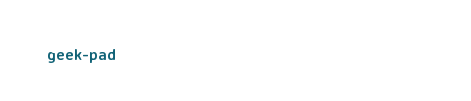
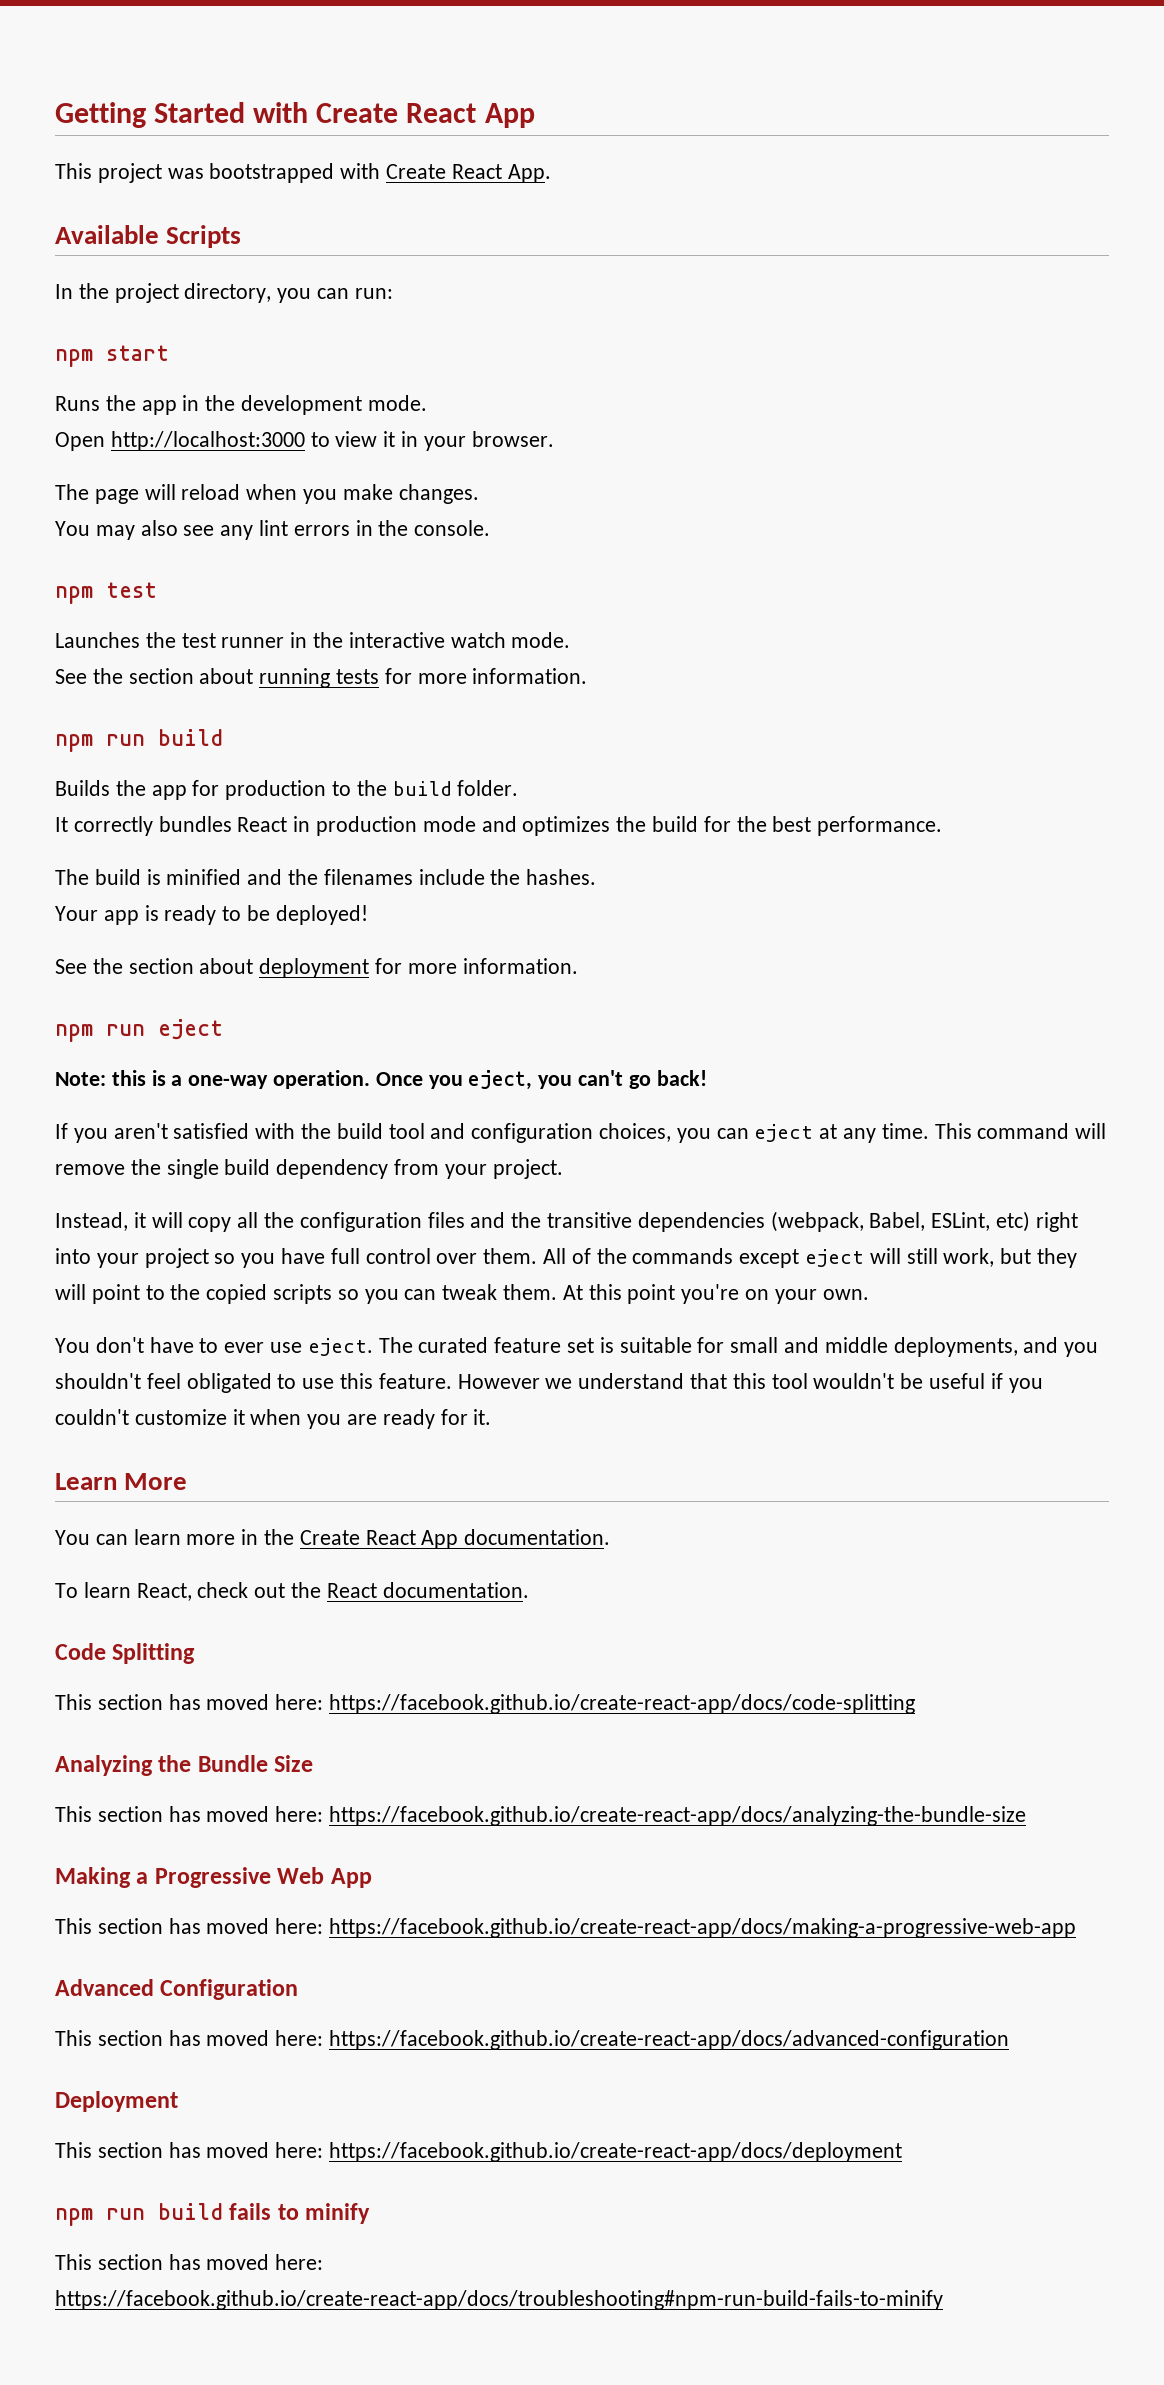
- geek-pad
+ Getting Started with Create React App
+ This project was bootstrapped with Create React App.
+ Available Scripts
+ In the project directory, you can run:
+ npm start
+ Runs the app in the development mode.
+ Open http://localhost:3000 to view it in your browser.
+ The page will reload when you make changes.
+ You may also see any lint errors in the console.
+ npm test
+ Launches the test runner in the interactive watch mode.
+ See the section about running tests for more information.
+ npm run build
+ Builds the app for production to the build folder.
+ It correctly bundles React in production mode and optimizes the build for the best performance.
+ The build is minified and the filenames include the hashes.
+ Your app is ready to be deployed!
+ See the section about deployment for more information.
+ npm run eject
+ Note: this is a one-way operation. Once you eject, you can't go back!
+ If you aren't satisfied with the build tool and configuration choices, you can eject at any time. This command will remove the single build dependency from your project.
+ Instead, it will copy all the configuration files and the transitive dependencies (webpack, Babel, ESLint, etc) right into your project so you have full control over them. All of the commands except eject will still work, but they will point to the copied scripts so you can tweak them. At this point you're on your own.
+ You don't have to ever use eject. The curated feature set is suitable for small and middle deployments, and you shouldn't feel obligated to use this feature. However we understand that this tool wouldn't be useful if you couldn't customize it when you are ready for it.
+ Learn More
+ You can learn more in the Create React App documentation.
+ To learn React, check out the React documentation.
+ Code Splitting
+ This section has moved here: https://facebook.github.io/create-react-app/docs/code-splitting
+ Analyzing the Bundle Size
+ This section has moved here: https://facebook.github.io/create-react-app/docs/analyzing-the-bundle-size
+ Making a Progressive Web App
+ This section has moved here: https://facebook.github.io/create-react-app/docs/making-a-progressive-web-app
+ Advanced Configuration
+ This section has moved here: https://facebook.github.io/create-react-app/docs/advanced-configuration
+ Deployment
+ This section has moved here: https://facebook.github.io/create-react-app/docs/deployment
+ npm run build fails to minify
+ This section has moved here: https://facebook.github.io/create-react-app/docs/troubleshooting#npm-run-build-fails-to-minify

